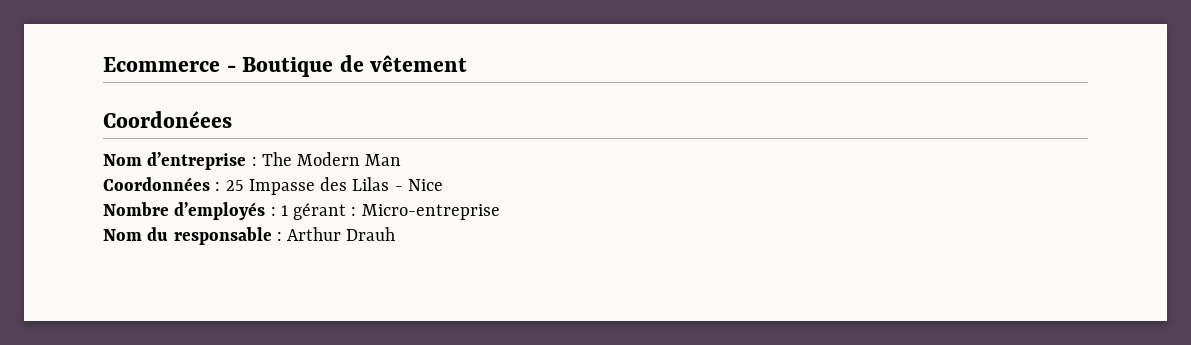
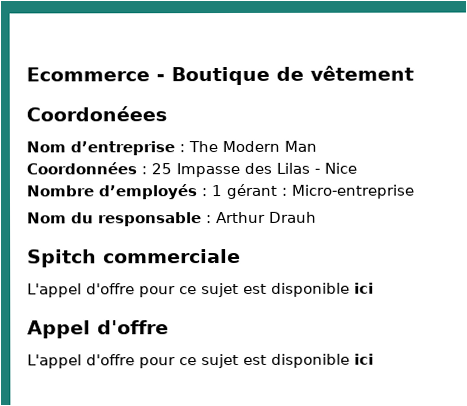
+ Spitch commerciale
+ L'appel d'offre pour ce sujet est disponible ici
+ Appel d'offre
+ L'appel d'offre pour ce sujet est disponible ici

